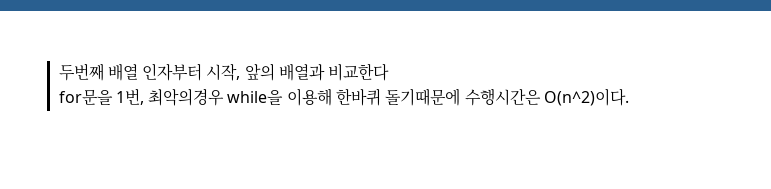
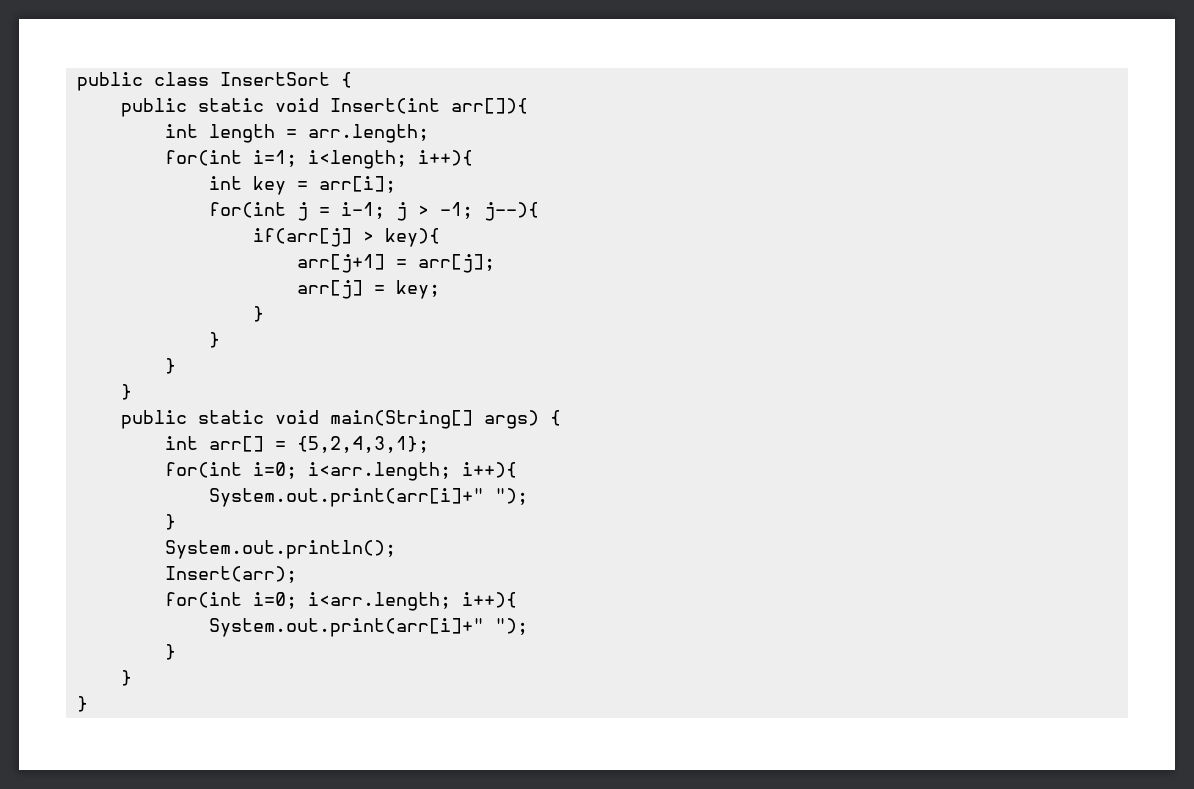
- 두번째 배열 인자부터 시작, 앞의 배열과 비교한다
- for문을 1번, 최악의경우 while을 이용해 한바퀴 돌기때문에 수행시간은 O(n^2)이다.
+ public class InsertSort {
+ public static void Insert(int arr[]){
+ int length = arr.length;
+ for(int i=1; i<length; i++){
+ int key = arr[i];
+ for(int j = i-1; j > -1; j--){
+ if(arr[j] > key){
+ arr[j+1] = arr[j];
+ arr[j] = key;
+ }
+ }
+ }
+ }
+ public static void main(String[] args) {
+ int arr[] = {5,2,4,3,1};
+ for(int i=0; i<arr.length; i++){
+ System.out.print(arr[i]+" ");
+ }
+ System.out.println();
+ Insert(arr);
+ for(int i=0; i<arr.length; i++){
+ System.out.print(arr[i]+" ");
+ }
+ }
+ }

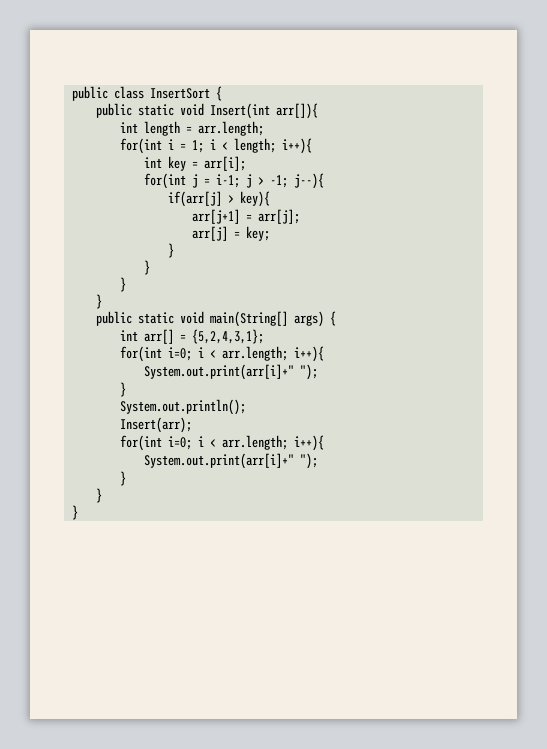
- for(int i=1; i<length; i++){
+ for(int i = 1; i < length; i++){
  int arr[] = {5,2,4,3,1};
- for(int i=0; i<arr.length; i++){
+ for(int i=0; i < arr.length; i++){
  Insert(arr);
- for(int i=0; i<arr.length; i++){
+ for(int i=0; i < arr.length; i++){

